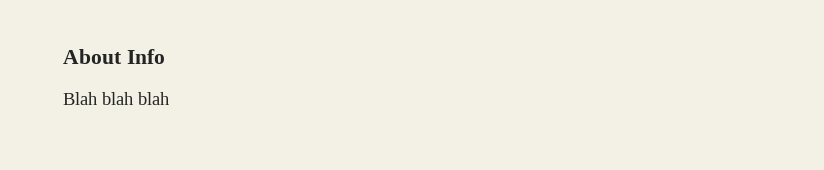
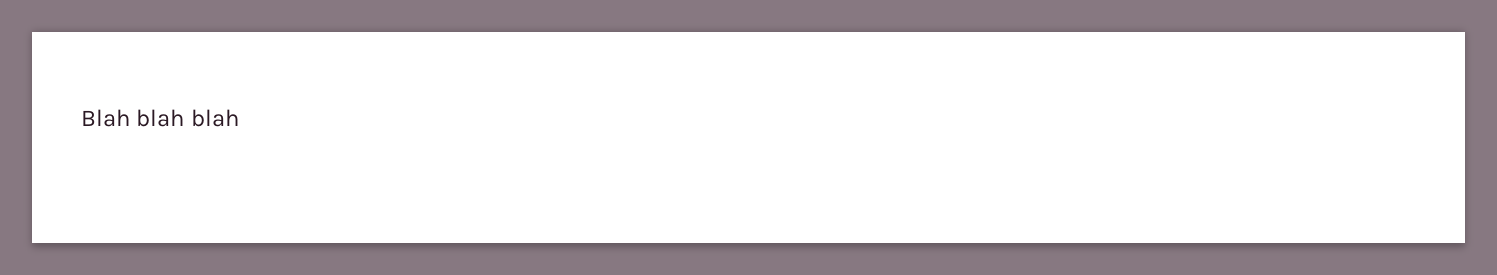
- About Info

